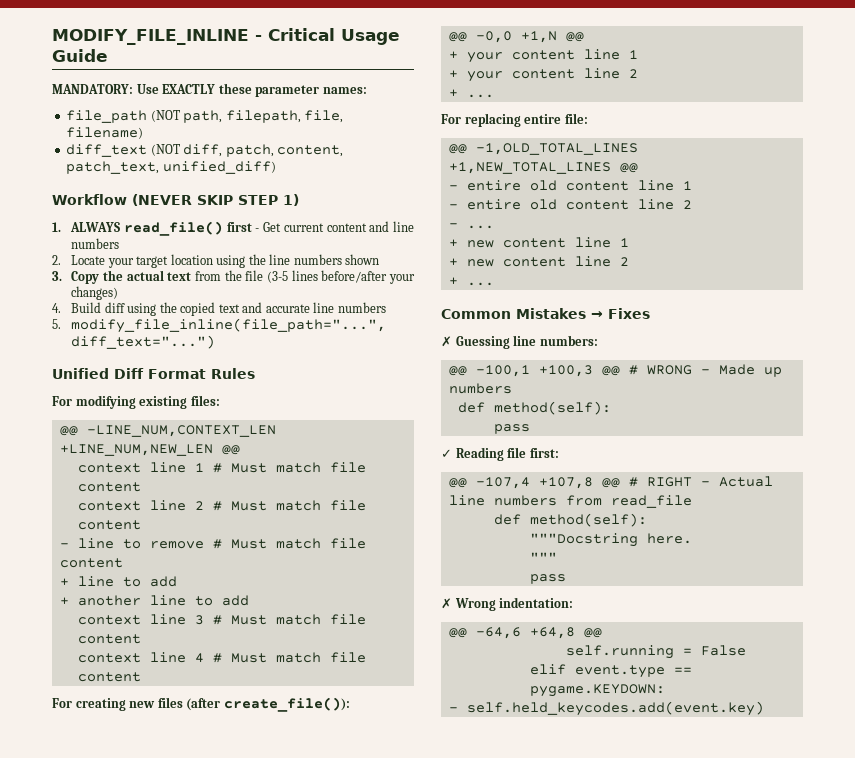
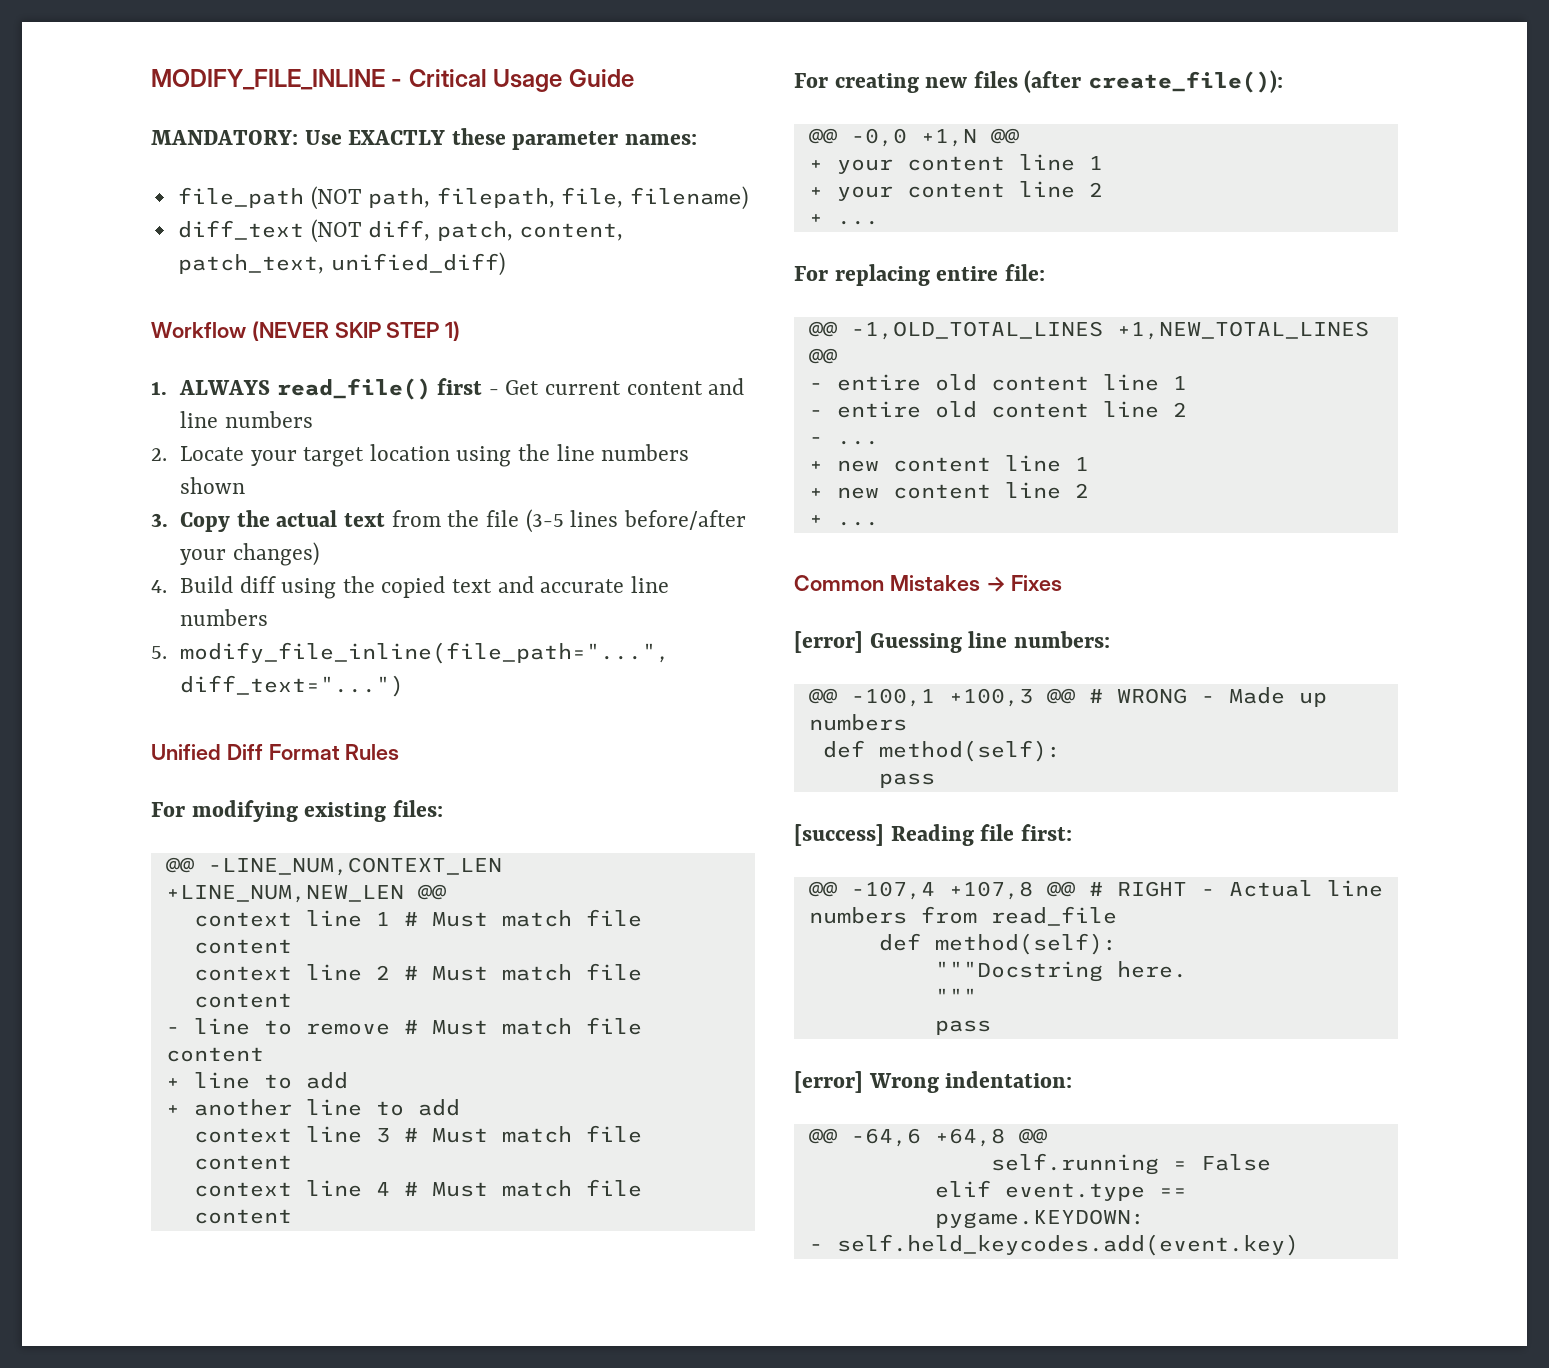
- ✗ Guessing line numbers:
+ [error] Guessing line numbers:
- ✓ Reading file first:
+ [success] Reading file first:
- ✗ Wrong indentation:
+ [error] Wrong indentation:

